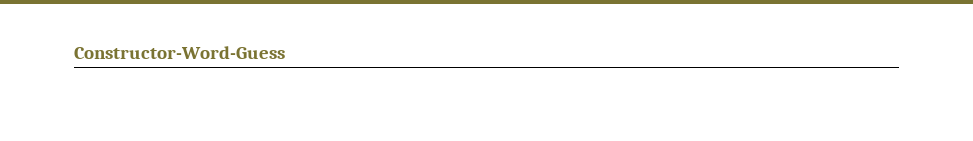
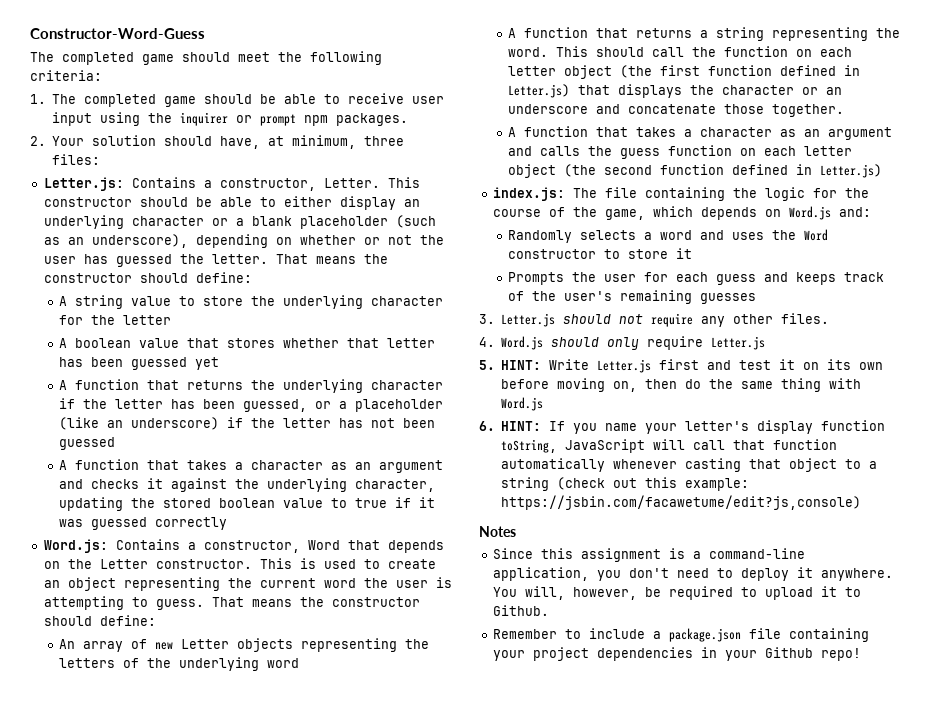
+ The completed game should meet the following criteria:
+ 1. The completed game should be able to receive user input using the inquirer or prompt npm packages.
+ 2. Your solution should have, at minimum, three files:
+ Letter.js: Contains a constructor, Letter. This constructor should be able to either display an underlying character or a blank placeholder (such as an underscore), depending on whether or not the user has guessed the letter. That means the constructor should define:
+ A string value to store the underlying character for the letter
+ A boolean value that stores whether that letter has been guessed yet
+ A function that returns the underlying character if the letter has been guessed, or a placeholder (like an underscore) if the letter has not been guessed
+ A function that takes a character as an argument and checks it against the underlying character, updating the stored boolean value to true if it was guessed correctly
+ Word.js: Contains a constructor, Word that depends on the Letter constructor. This is used to create an object representing the current word the user is attempting to guess. That means the constructor should define:
+ An array of new Letter objects representing the letters of the underlying word
+ A function that returns a string representing the word. This should call the function on each letter object (the first function defined in Letter.js) that displays the character or an underscore and concatenate those together.
+ A function that takes a character as an argument and calls the guess function on each letter object (the second function defined in Letter.js)
+ index.js: The file containing the logic for the course of the game, which depends on Word.js and:
+ Randomly selects a word and uses the Word constructor to store it
+ Prompts the user for each guess and keeps track of the user's remaining guesses
+ 3. Letter.js should not require any other files.
+ 4. Word.js should only require Letter.js
+ 5. HINT: Write Letter.js first and test it on its own before moving on, then do the same thing with Word.js
+ 6. HINT: If you name your letter's display function toString, JavaScript will call that function automatically whenever casting that object to a string (check out this example: https://jsbin.com/facawetume/edit?js,console)
+ Notes
+ Since this assignment is a command-line application, you don't need to deploy it anywhere. You will, however, be required to upload it to Github.
+ Remember to include a package.json file containing your project dependencies in your Github repo!

